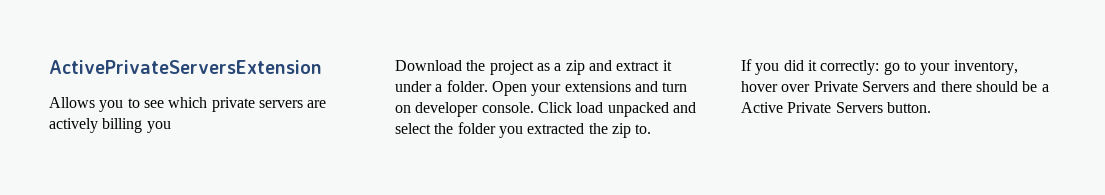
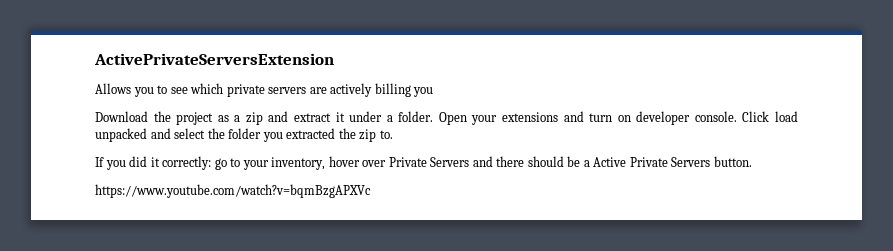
+ https://www.youtube.com/watch?v=bqmBzgAPXVc

